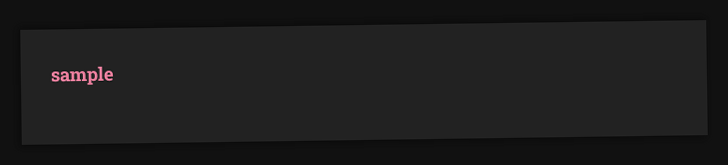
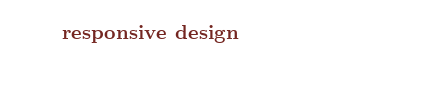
- sample
+ responsive design

